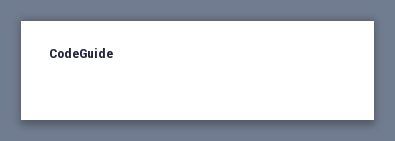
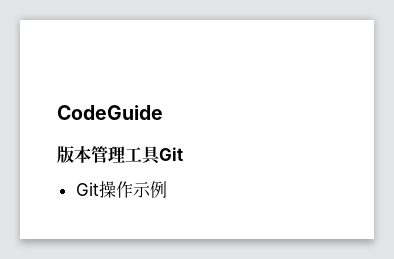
+ 版本管理工具Git
+ Git操作示例

